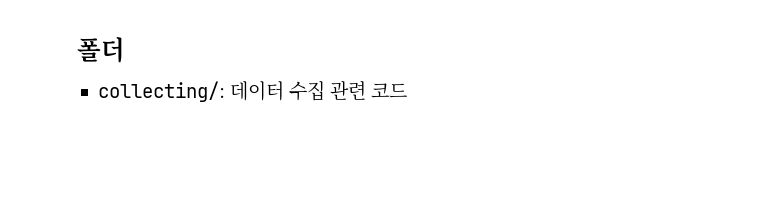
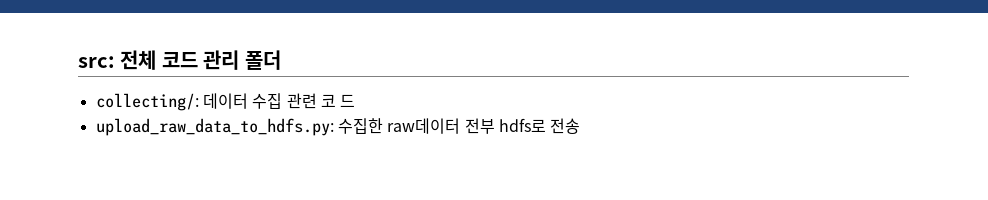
- 폴더
+ src: 전체 코드 관리 폴더
- collecting/: 데이터 수집 관련 코드
+ collecting/: 데이터 수집 관련 코 드
+ upload_raw_data_to_hdfs.py: 수집한 raw데이터 전부 hdfs로 전송

